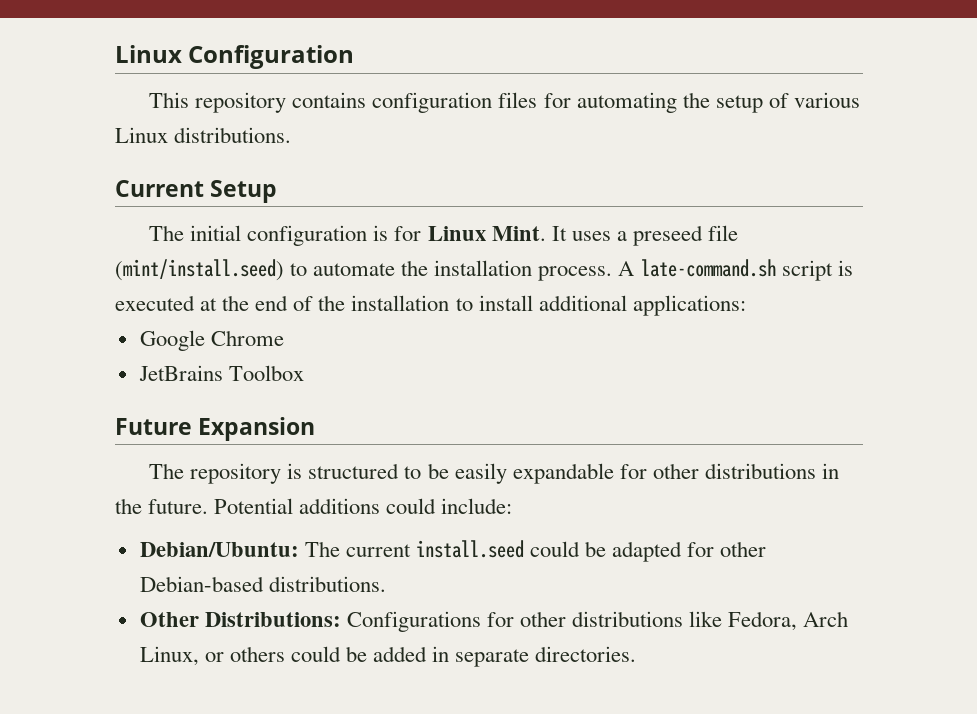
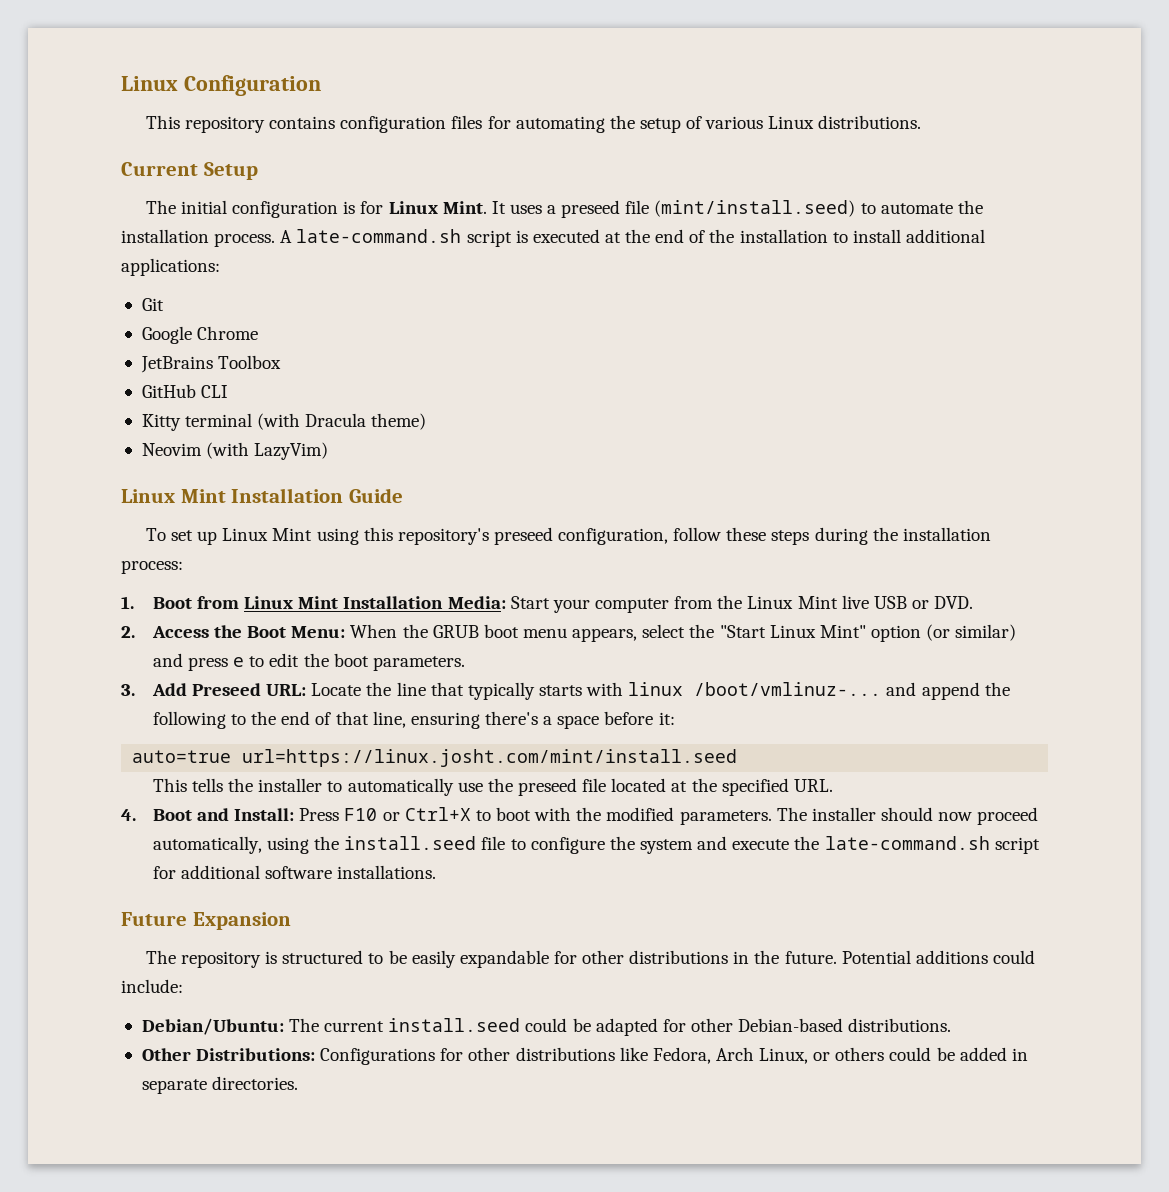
+ Git
+ GitHub CLI
+ Kitty terminal (with Dracula theme)
+ Neovim (with LazyVim)
+ Linux Mint Installation Guide
+ To set up Linux Mint using this repository's preseed configuration, follow these steps during the installation process:
+ 1. Boot from Linux Mint Installation Media: Start your computer from the Linux Mint live USB or DVD.
+ 2. Access the Boot Menu: When the GRUB boot menu appears, select the "Start Linux Mint" option (or similar) and press e to edit the boot parameters.
+ 3. Add Preseed URL: Locate the line that typically starts with linux /boot/vmlinuz-... and append the following to the end of that line, ensuring there's a space before it:
+ auto=true url=https://linux.josht.com/mint/install.seed
+ This tells the installer to automatically use the preseed file located at the specified URL.
+ 4. Boot and Install: Press F10 or Ctrl+X to boot with the modified parameters. The installer should now proceed automatically, using the install.seed file to configure the system and execute the late-command.sh script for additional software installations.

